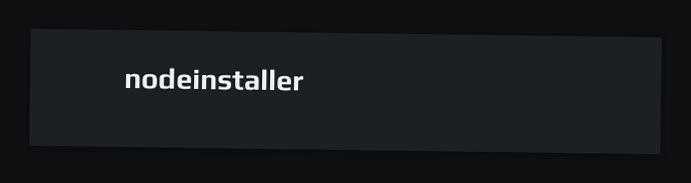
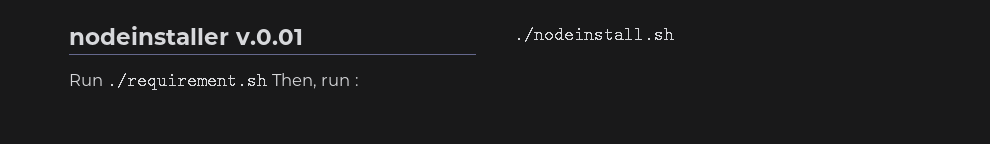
- nodeinstaller
+ nodeinstaller v.0.01
+ Run ./requirement.sh Then, run : ./nodeinstall.sh

